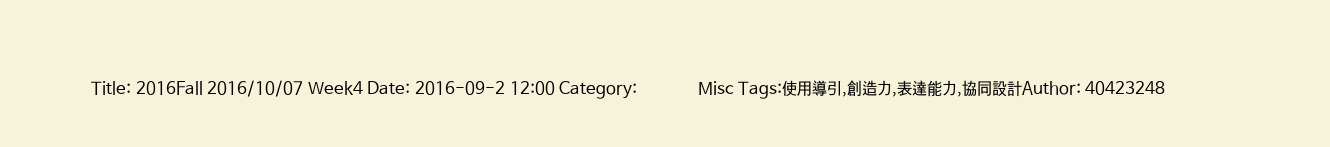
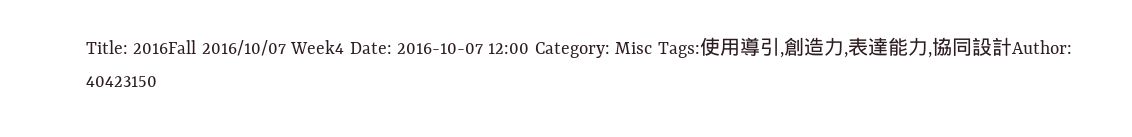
- Title: 2016Fall 2016/10/07 Week4 Date: 2016-09-2 12:00 Category: Misc Tags:使用導引,創造力,表達能力,協同設計Author: 40423248
+ Title: 2016Fall 2016/10/07 Week4 Date: 2016-10-07 12:00 Category: Misc Tags:使用導引,創造力,表達能力,協同設計Author: 40423150

